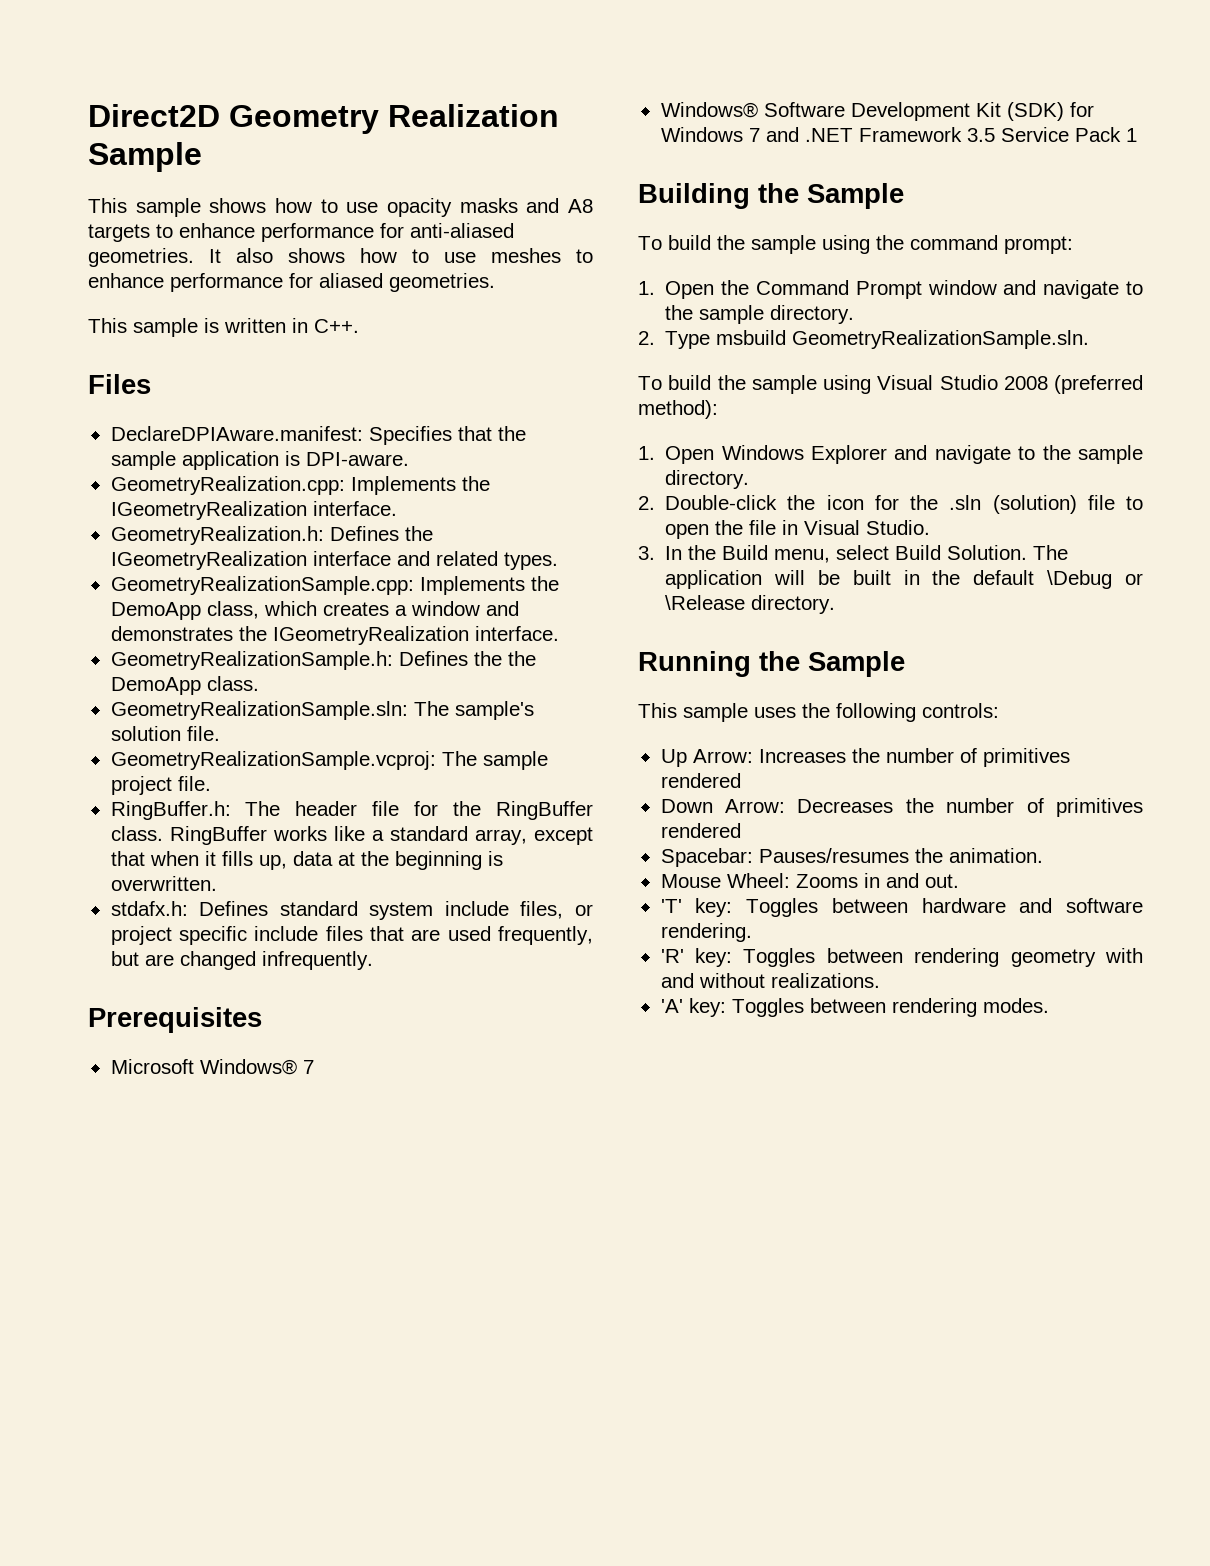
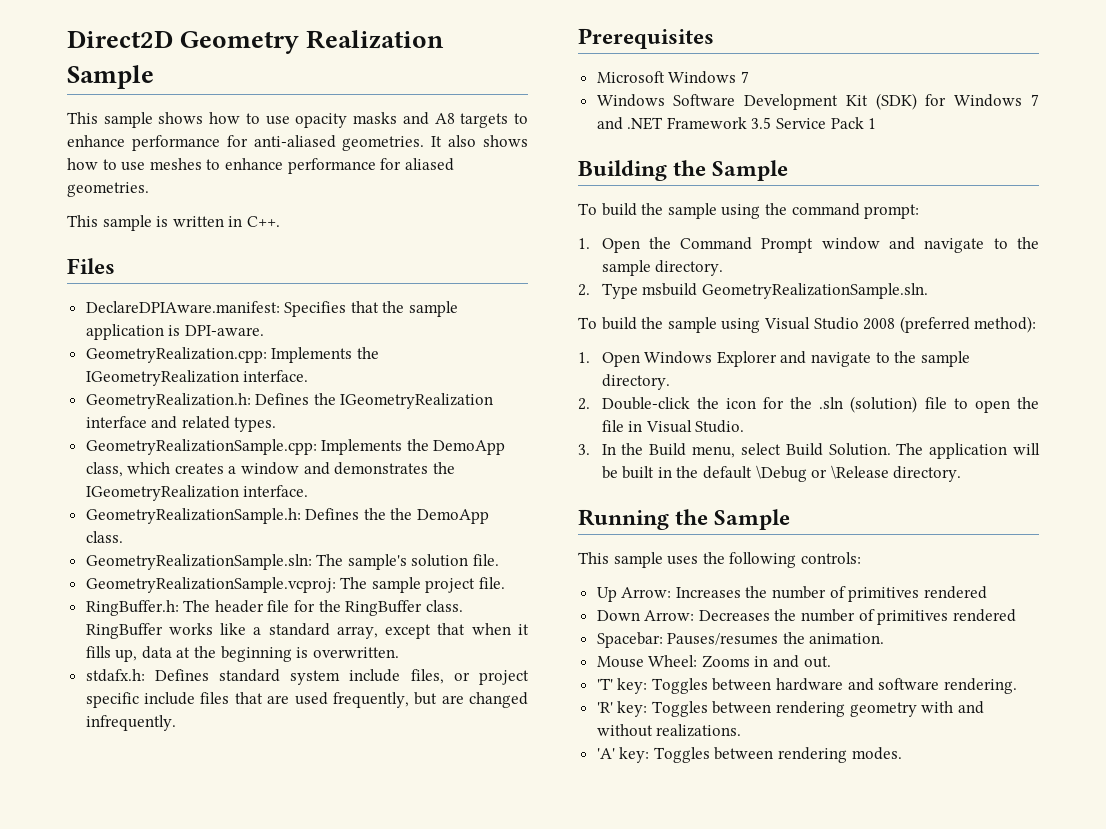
- Microsoft Windows® 7
+ Microsoft Windows 7
- Windows® Software Development Kit (SDK) for Windows 7 and .NET Framework 3.5 Service Pack 1
+ Windows Software Development Kit (SDK) for Windows 7 and .NET Framework 3.5 Service Pack 1

